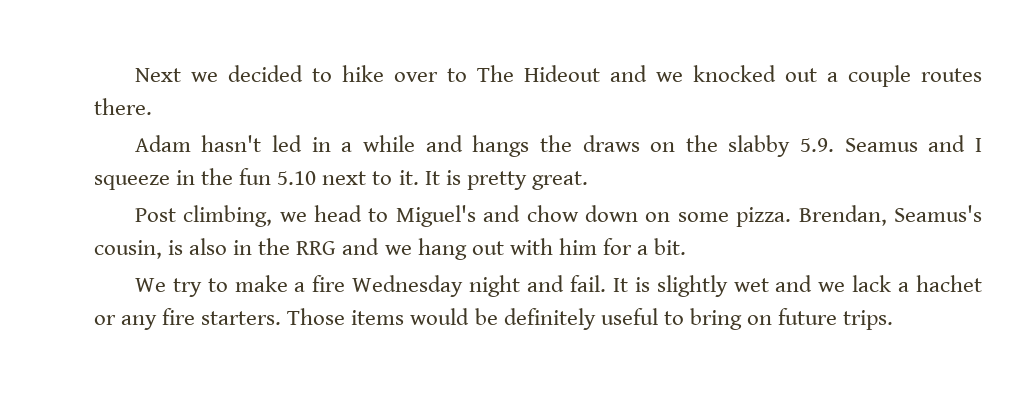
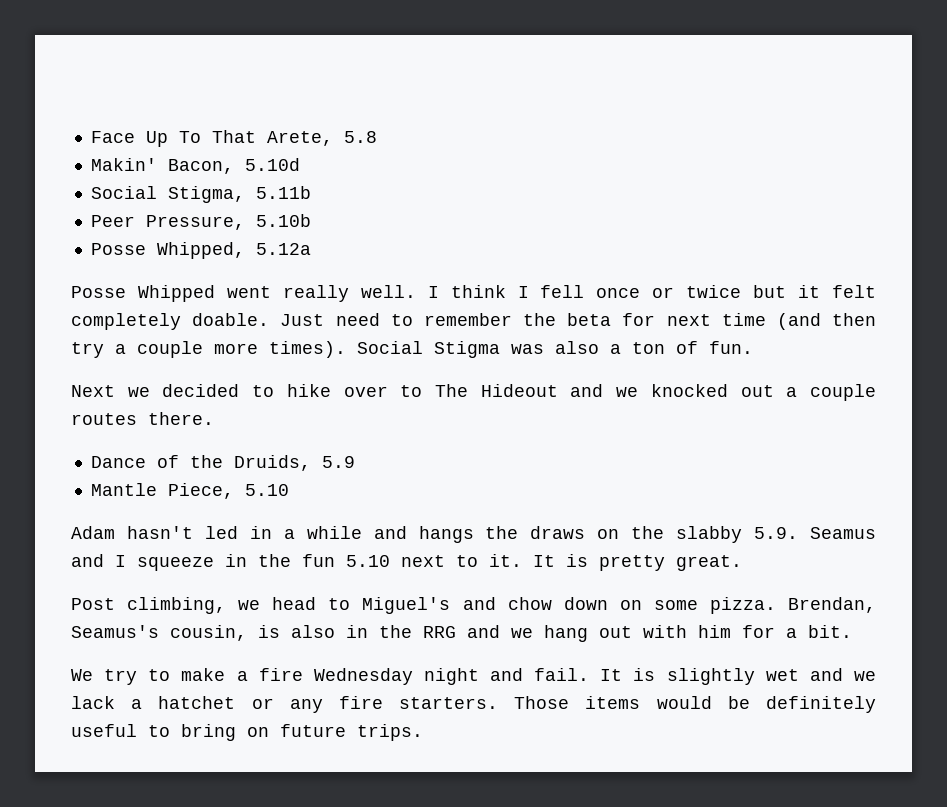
+ Face Up To That Arete, 5.8
+ Makin' Bacon, 5.10d
+ Social Stigma, 5.11b
+ Peer Pressure, 5.10b
+ Posse Whipped, 5.12a
+ Posse Whipped went really well. I think I fell once or twice but it felt completely doable. Just need to remember the beta for next time (and then try a couple more times). Social Stigma was also a ton of fun.
+ Dance of the Druids, 5.9
+ Mantle Piece, 5.10
- It is slightly wet and we lack a hachet or any fire starters.
+ It is slightly wet and we lack a hatchet or any fire starters.

